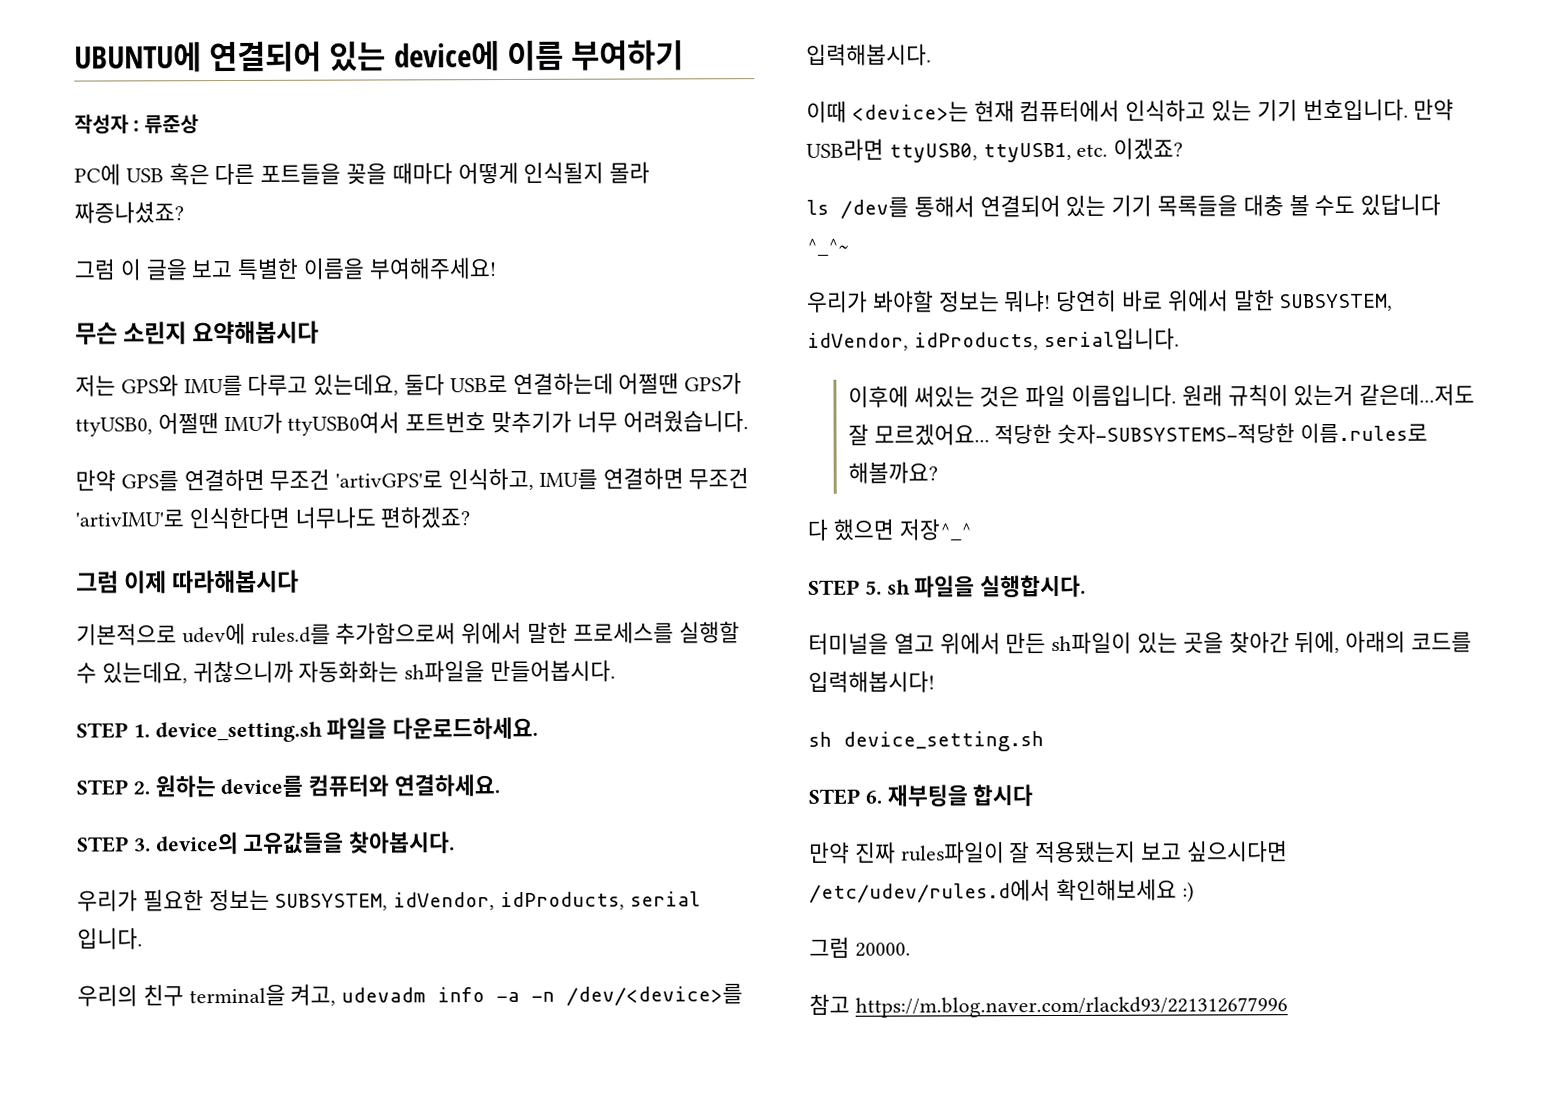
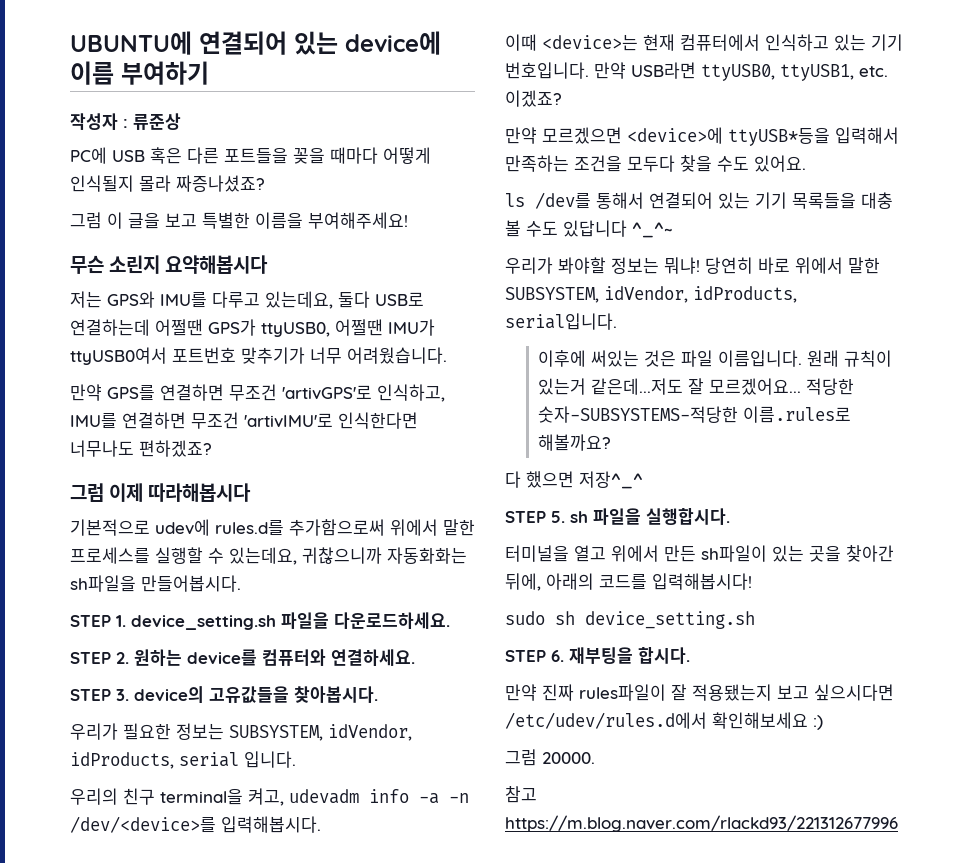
+ 만약 모르겠으면 <device>에 ttyUSB*등을 입력해서 만족하는 조건을 모두다 찾을 수도 있어요.
- sh device_setting.sh
+ sudo sh device_setting.sh
- STEP 6. 재부팅을 합시다
+ STEP 6. 재부팅을 합시다.

